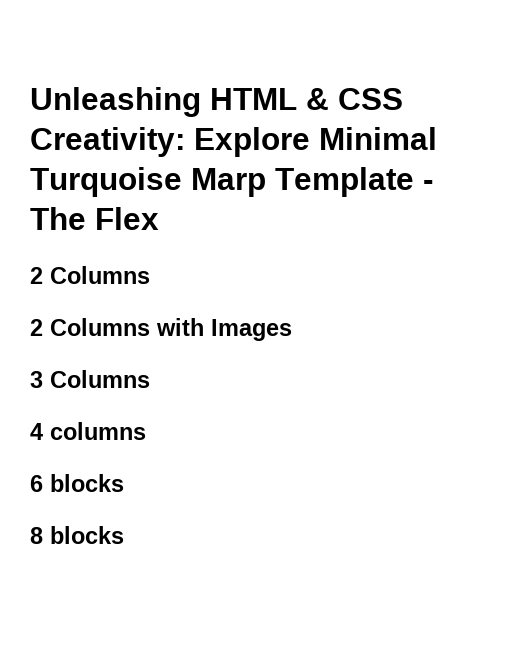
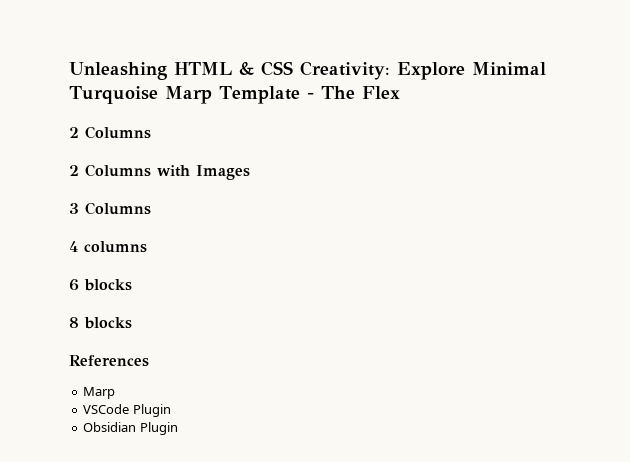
+ References
+ Marp
+ VSCode Plugin
+ Obsidian Plugin

